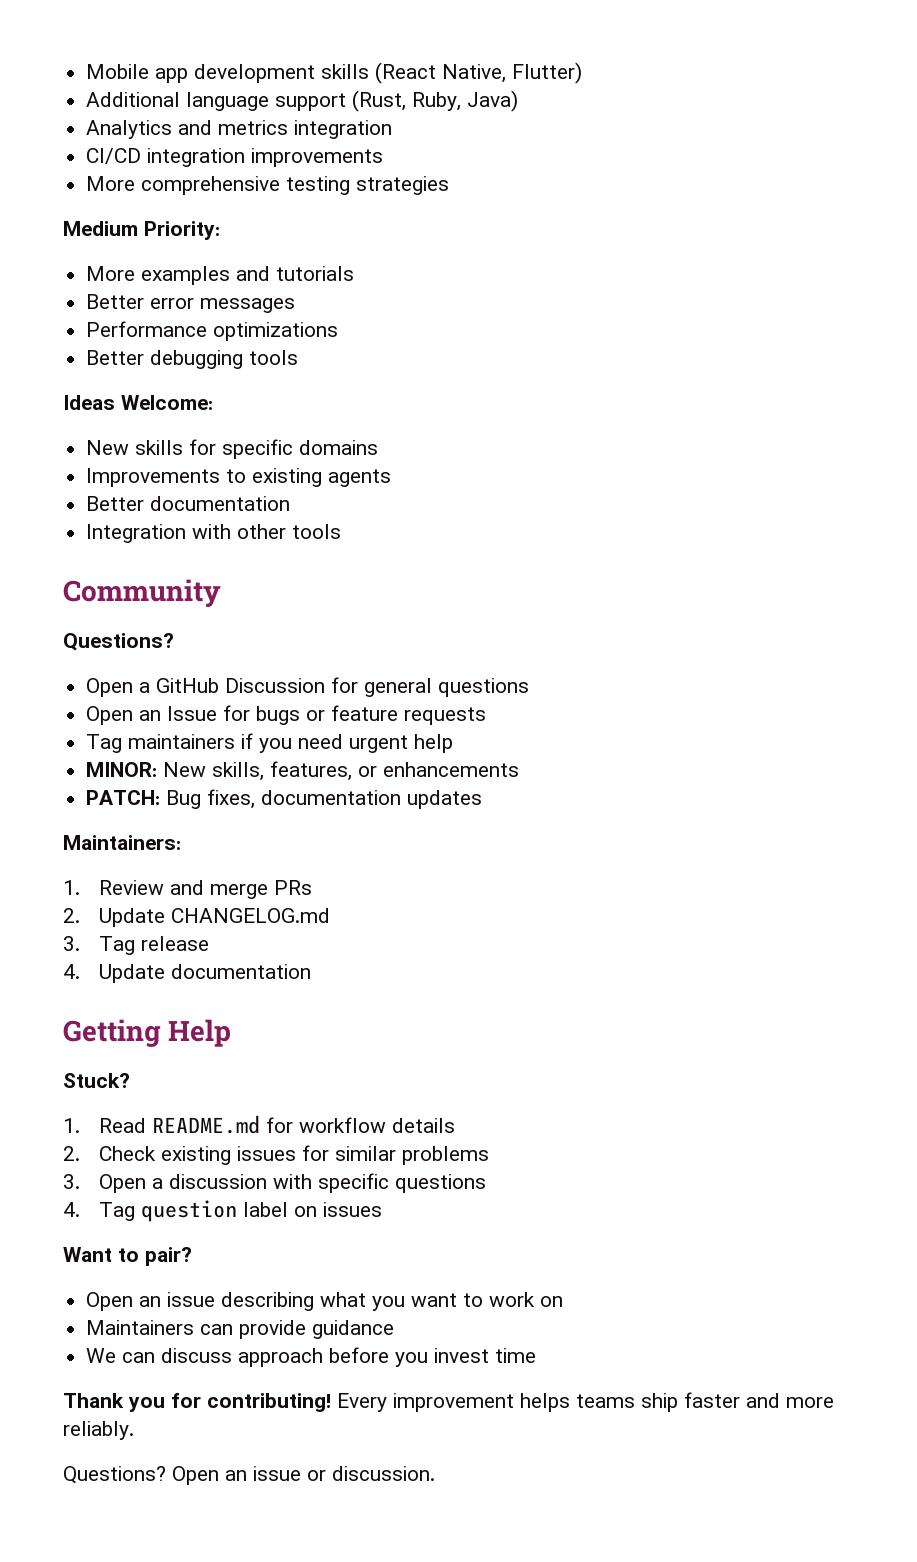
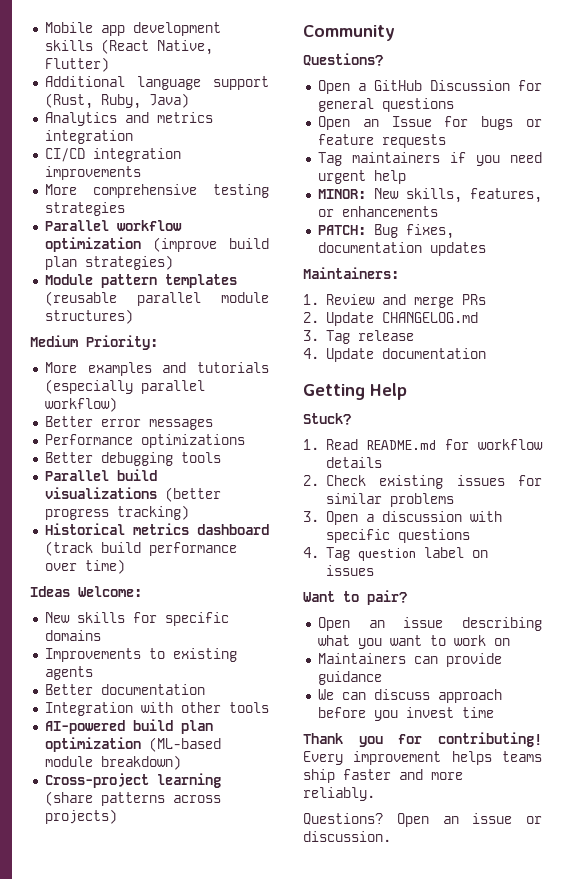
+ Parallel workflow optimization (improve build plan strategies)
+ Module pattern templates (reusable parallel module structures)
- More examples and tutorials
+ More examples and tutorials (especially parallel workflow)
+ Parallel build visualizations (better progress tracking)
+ Historical metrics dashboard (track build performance over time)
+ AI-powered build plan optimization (ML-based module breakdown)
+ Cross-project learning (share patterns across projects)

